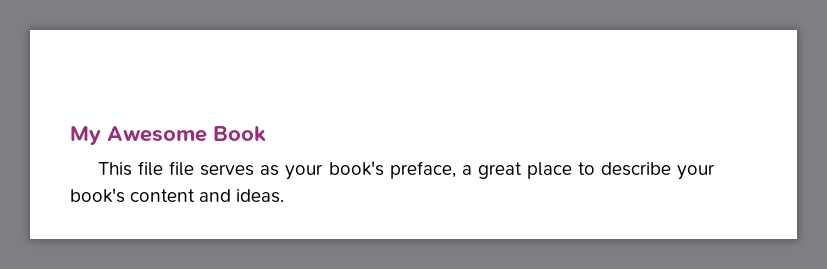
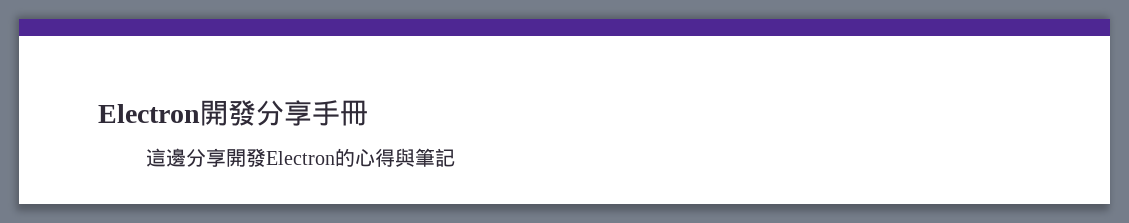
- My Awesome Book
- This file file serves as your book's preface, a great place to describe your book's content and ideas.
+ Electron開發分享手冊
+ 這邊分享開發Electron的心得與筆記

